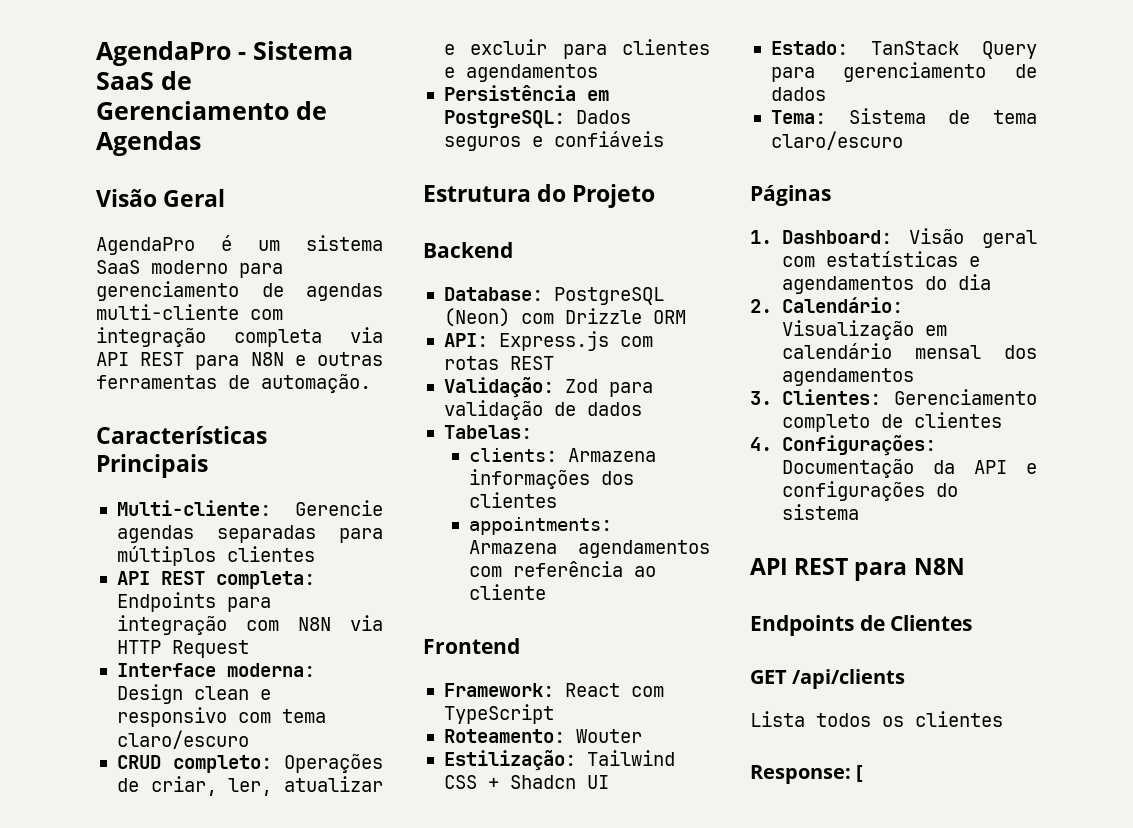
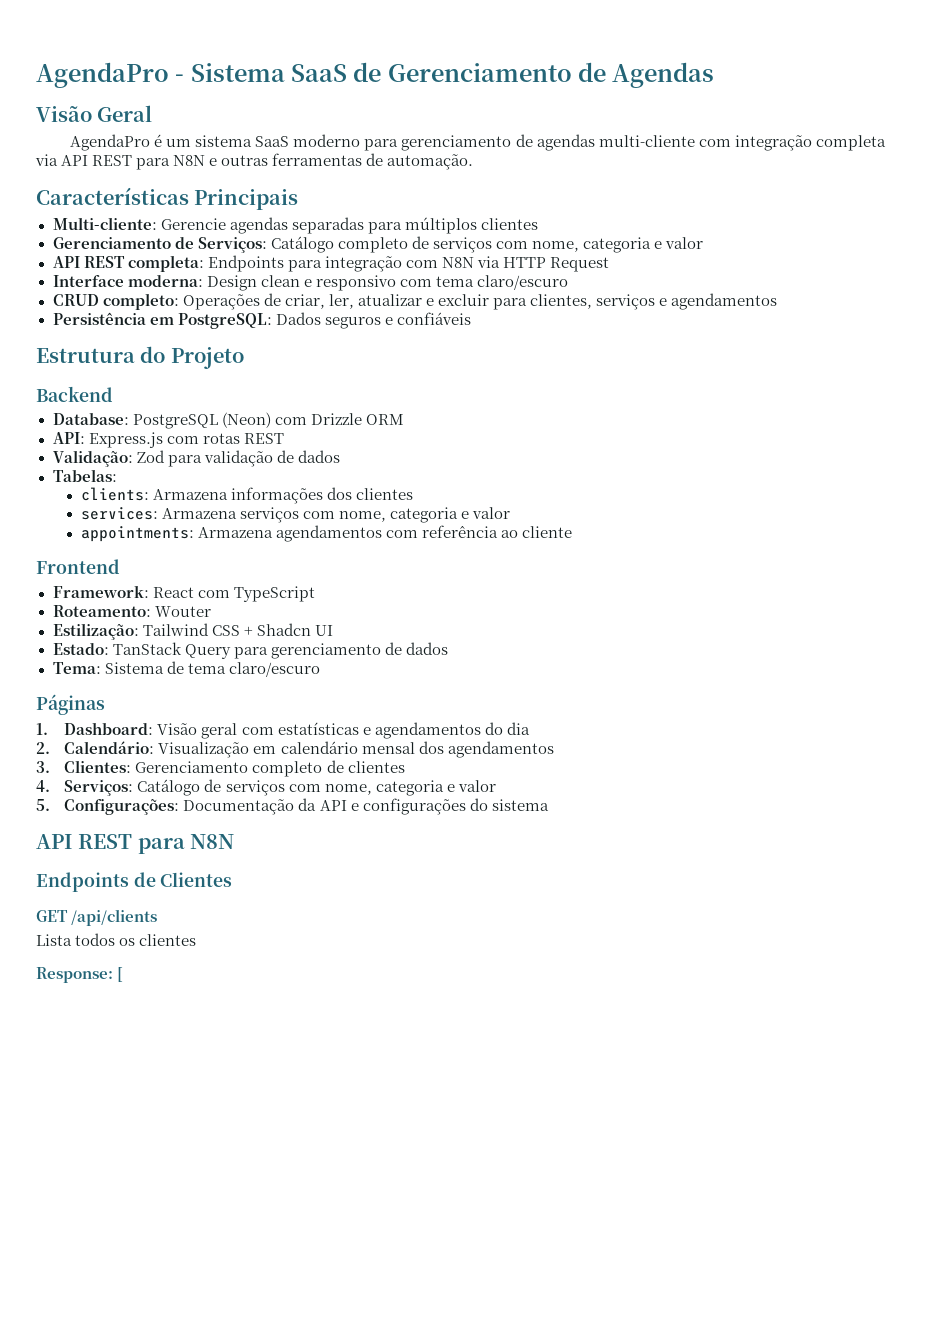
+ Gerenciamento de Serviços: Catálogo completo de serviços com nome, categoria e valor
- CRUD completo: Operações de criar, ler, atualizar e excluir para clientes e agendamentos
+ CRUD completo: Operações de criar, ler, atualizar e excluir para clientes, serviços e agendamentos
+ services: Armazena serviços com nome, categoria e valor
- 4. Configurações: Documentação da API e configurações do sistema
+ 4. Serviços: Catálogo de serviços com nome, categoria e valor
+ 5. Configurações: Documentação da API e configurações do sistema

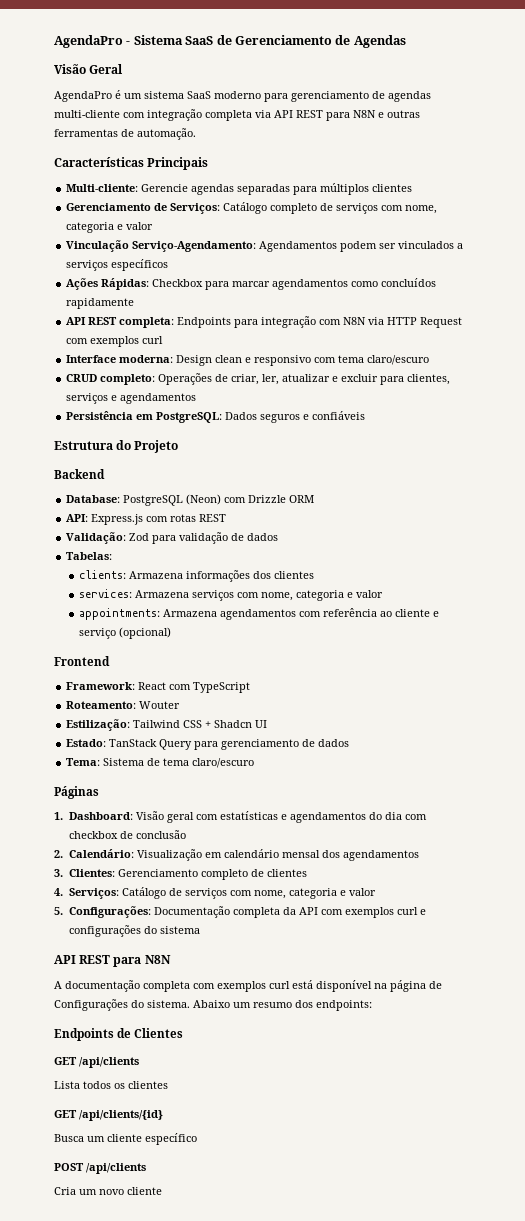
+ Vinculação Serviço-Agendamento: Agendamentos podem ser vinculados a serviços específicos
+ Ações Rápidas: Checkbox para marcar agendamentos como concluídos rapidamente
- API REST completa: Endpoints para integração com N8N via HTTP Request
+ API REST completa: Endpoints para integração com N8N via HTTP Request com exemplos curl
- appointments: Armazena agendamentos com referência ao cliente
+ appointments: Armazena agendamentos com referência ao cliente e serviço (opcional)
- 1. Dashboard: Visão geral com estatísticas e agendamentos do dia
+ 1. Dashboard: Visão geral com estatísticas e agendamentos do dia com checkbox de conclusão
- 5. Configurações: Documentação da API e configurações do sistema
+ 5. Configurações: Documentação completa da API com exemplos curl e configurações do sistema
+ A documentação completa com exemplos curl está disponível na página de Configurações do sistema. Abaixo um resumo dos endpoints:
- Response: [
+ GET /api/clients/{id}
+ Busca um cliente específico
+ POST /api/clients
+ Cria um novo cliente

